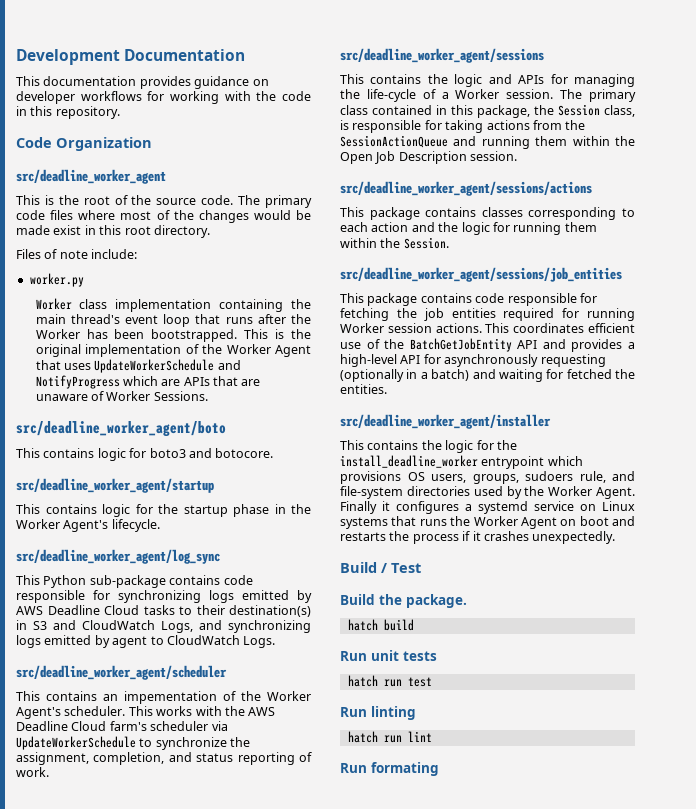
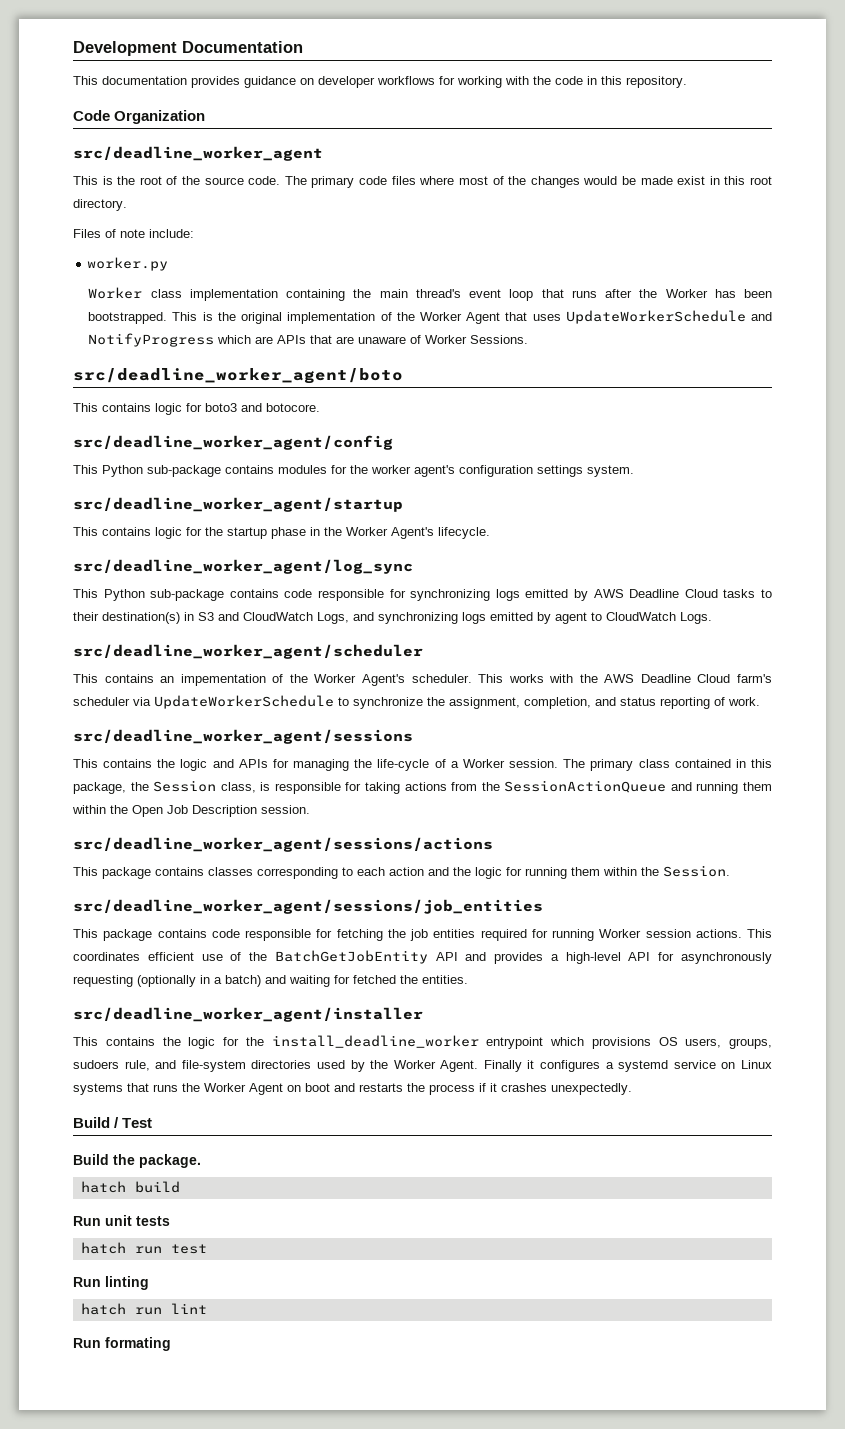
+ src/deadline_worker_agent/config
+ This Python sub-package contains modules for the worker agent's configuration settings system.

